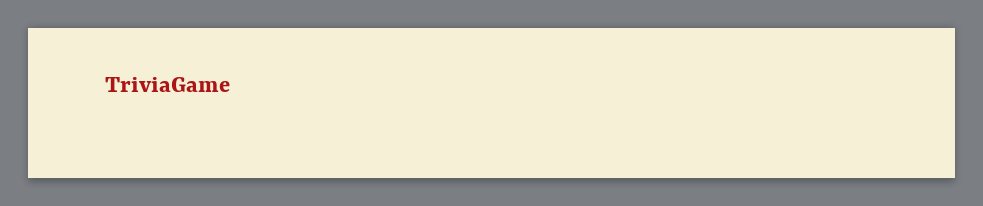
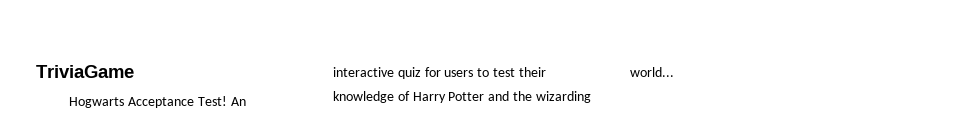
+ Hogwarts Acceptance Test! An interactive quiz for users to test their knowledge of Harry Potter and the wizarding world...

